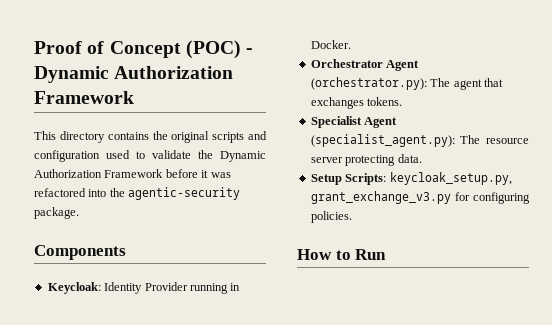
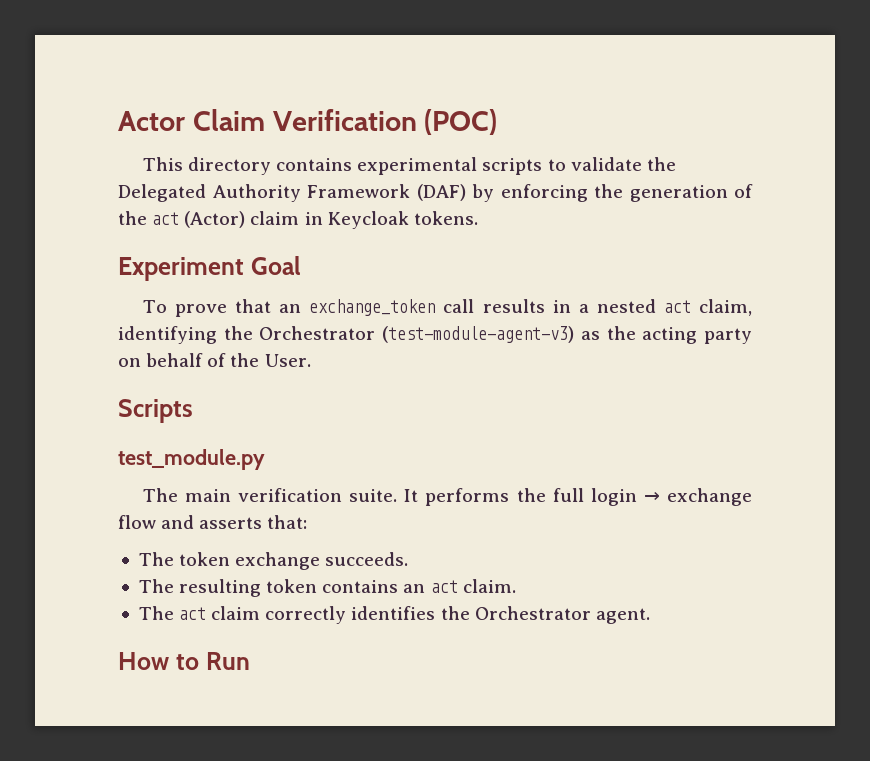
- Proof of Concept (POC) - Dynamic Authorization Framework
- This directory contains the original scripts and configuration used to validate the Dynamic Authorization Framework before it was refactored into the agentic-security package.
- Components
- Keycloak: Identity Provider running in Docker.
- Orchestrator Agent (orchestrator.py): The agent that exchanges tokens.
- Specialist Agent (specialist_agent.py): The resource server protecting data.
- Setup Scripts: keycloak_setup.py, grant_exchange_v3.py for configuring policies.
+ Actor Claim Verification (POC)
+ This directory contains experimental scripts to validate the Delegated Authority Framework (DAF) by enforcing the generation of the act (Actor) claim in Keycloak tokens.
+ Experiment Goal
+ To prove that an exchange_token call results in a nested act claim, identifying the Orchestrator (test-module-agent-v3) as the acting party on behalf of the User.
+ Scripts
+ test_module.py
+ The main verification suite. It performs the full login → exchange flow and asserts that:
+ The token exchange succeeds.
+ The resulting token contains an act claim.
+ The act claim correctly identifies the Orchestrator agent.

